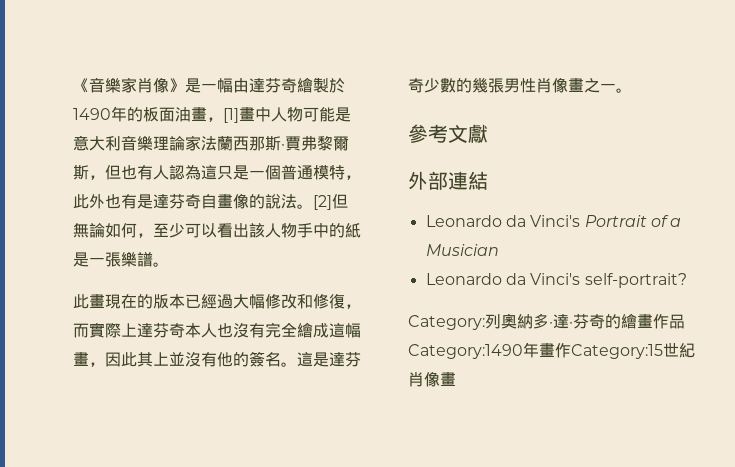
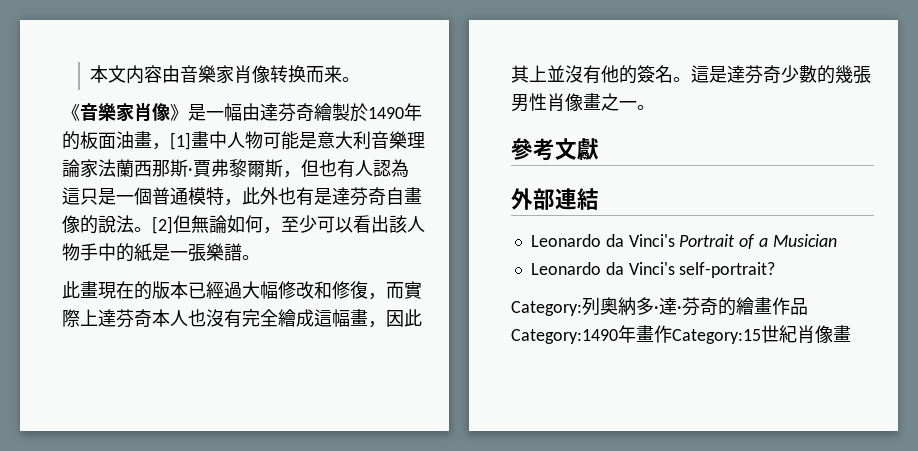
+ 本文内容由音樂家肖像转换而来。

